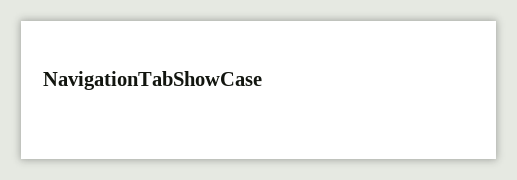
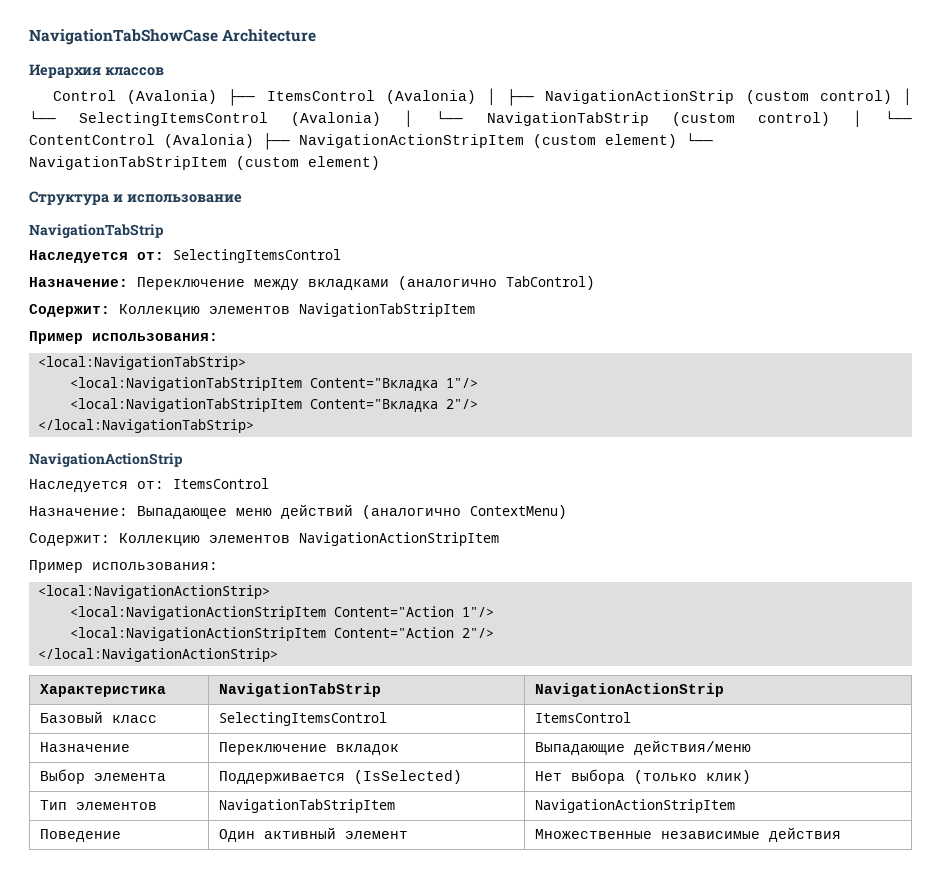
- NavigationTabShowCase
+ NavigationTabShowCase Architecture
+ Иерархия классов
+ Control (Avalonia) ├── ItemsControl (Avalonia) │ ├── NavigationActionStrip (custom control) │ └── SelectingItemsControl (Avalonia) │ └── NavigationTabStrip (custom control) │ └── ContentControl (Avalonia) ├── NavigationActionStripItem (custom element) └── NavigationTabStripItem (custom element)
+ Структура и использование
+ NavigationTabStrip
+ Наследуется от: SelectingItemsControl
+ Назначение: Переключение между вкладками (аналогично TabControl)
+ Содержит: Коллекцию элементов NavigationTabStripItem
+ Пример использования:
+ <local:NavigationTabStrip>
+ <local:NavigationTabStripItem Content="Вкладка 1"/>
+ <local:NavigationTabStripItem Content="Вкладка 2"/>
+ </local:NavigationTabStrip>
+ NavigationActionStrip
+ Наследуется от: ItemsControl
+ Назначение: Выпадающее меню действий (аналогично ContextMenu)
+ Содержит: Коллекцию элементов NavigationActionStripItem
+ Пример использования:
+ <local:NavigationActionStrip>
+ <local:NavigationActionStripItem Content="Action 1"/>
+ <local:NavigationActionStripItem Content="Action 2"/>
+ </local:NavigationActionStrip>
+ Характеристика | NavigationTabStrip | NavigationActionStrip
+ Базовый класс | SelectingItemsControl | ItemsControl
+ Назначение | Переключение вкладок | Выпадающие действия/меню
+ Выбор элемента | Поддерживается (IsSelected) | Нет выбора (только клик)
+ Тип элементов | NavigationTabStripItem | NavigationActionStripItem
+ Поведение | Один активный элемент | Множественные независимые действия

